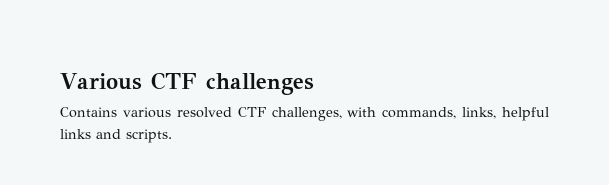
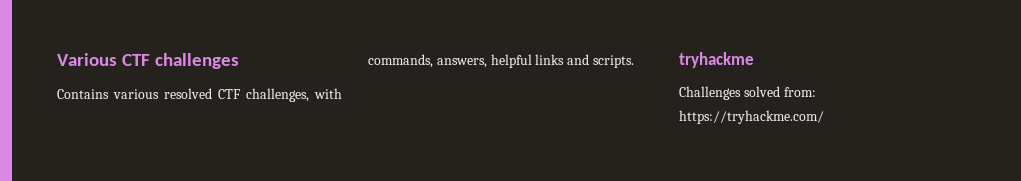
- Contains various resolved CTF challenges, with commands, links, helpful links and scripts.
+ Contains various resolved CTF challenges, with commands, answers, helpful links and scripts.
+ tryhackme
+ Challenges solved from: https://tryhackme.com/

